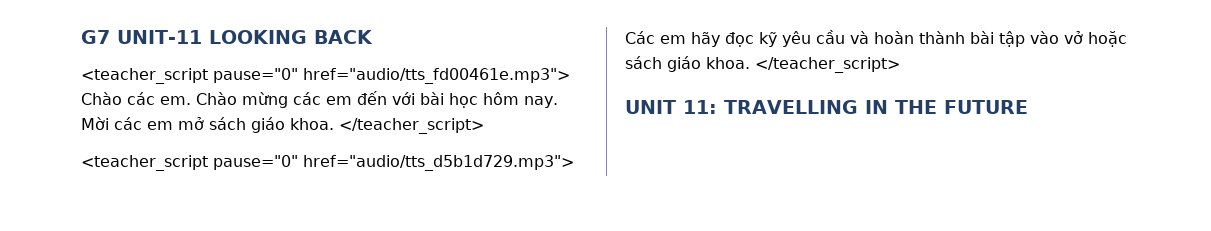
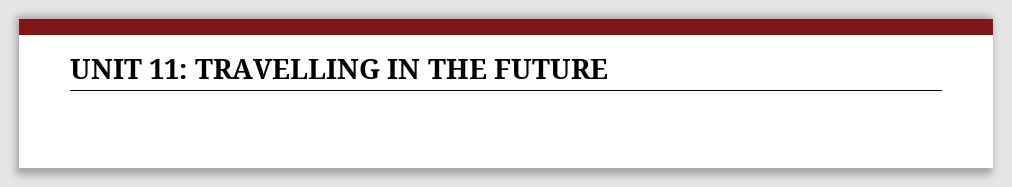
- G7 UNIT-11 LOOKING BACK
- <teacher_script pause="0" href="audio/tts_fd00461e.mp3"> Chào các em. Chào mừng các em đến với bài học hôm nay. Mời các em mở sách giáo khoa. </teacher_script>
- <teacher_script pause="0" href="audio/tts_d5b1d729.mp3"> Các em hãy đọc kỹ yêu cầu và hoàn thành bài tập vào vở hoặc sách giáo khoa. </teacher_script>

